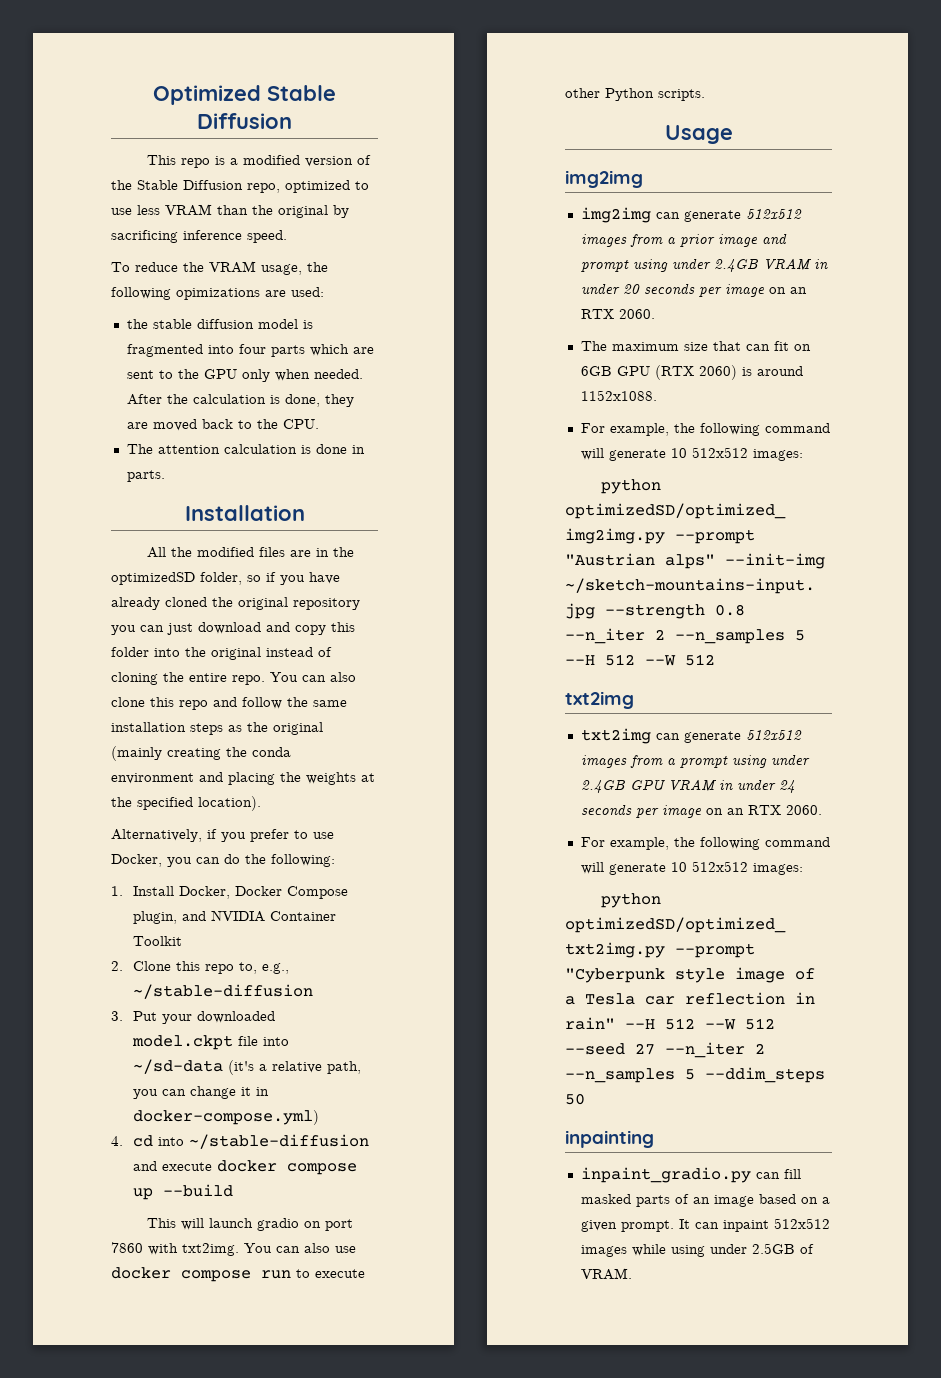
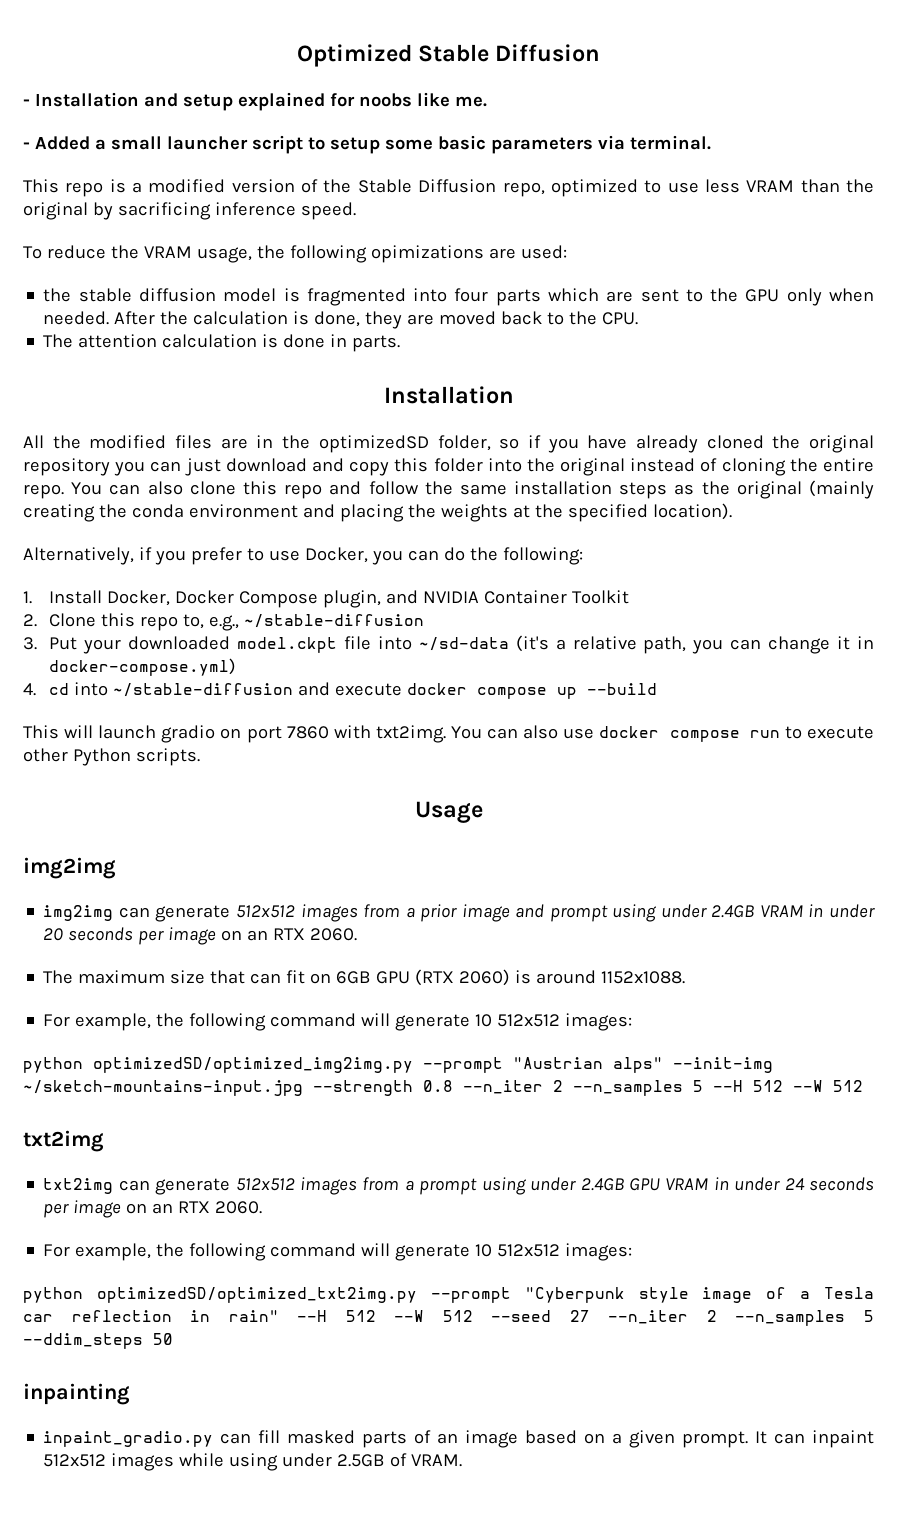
+ - Installation and setup explained for noobs like me.
+ - Added a small launcher script to setup some basic parameters via terminal.

